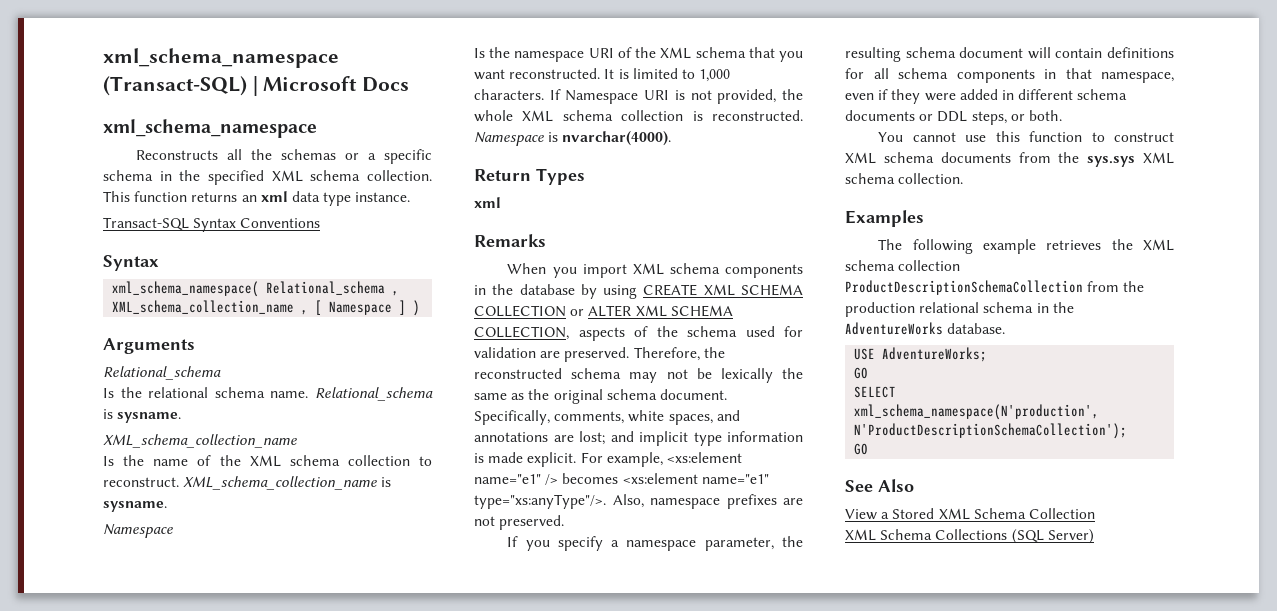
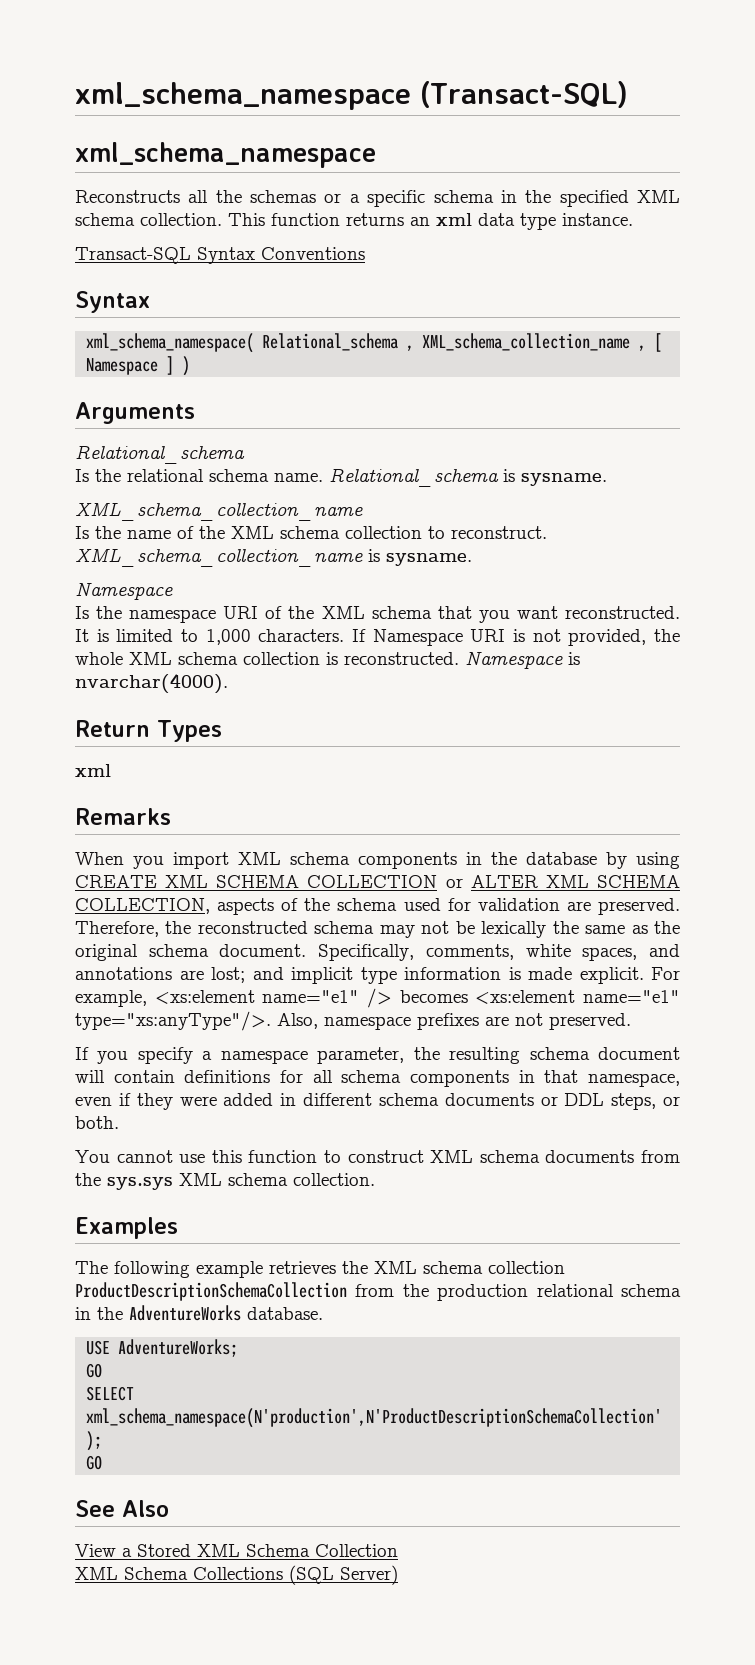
- xml_schema_namespace (Transact-SQL) | Microsoft Docs
+ xml_schema_namespace (Transact-SQL)

